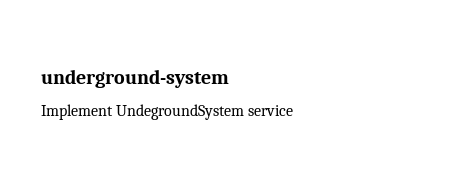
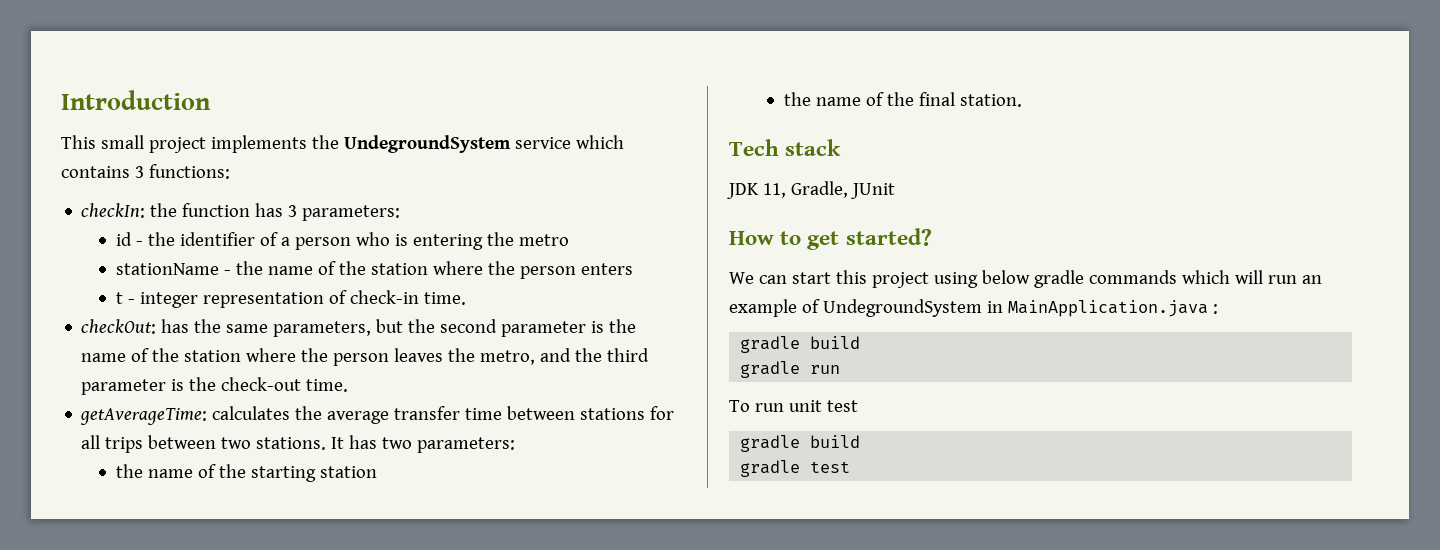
- underground-system
- Implement UndegroundSystem service
+ Introduction
+ This small project implements the UndegroundSystem service which contains 3 functions:
+ checkIn: the function has 3 parameters:
+ id - the identifier of a person who is entering the metro
+ stationName - the name of the station where the person enters
+ t - integer representation of check-in time.
+ checkOut: has the same parameters, but the second parameter is the name of the station where the person leaves the metro, and the third parameter is the check-out time.
+ getAverageTime: calculates the average transfer time between stations for all trips between two stations. It has two parameters:
+ the name of the starting station
+ the name of the final station.
+ Tech stack
+ JDK 11, Gradle, JUnit
+ How to get started?
+ We can start this project using below gradle commands which will run an example of UndegroundSystem in MainApplication.java :
+ gradle build
+ gradle run
+ To run unit test
+ gradle build
+ gradle test

